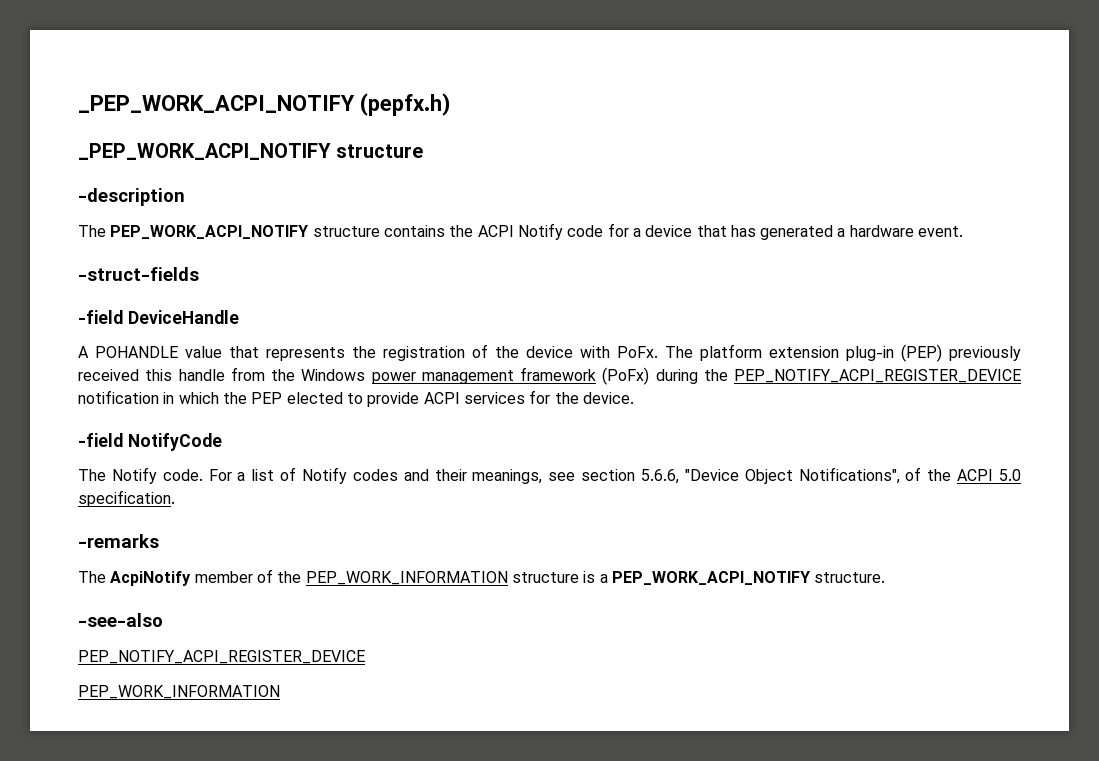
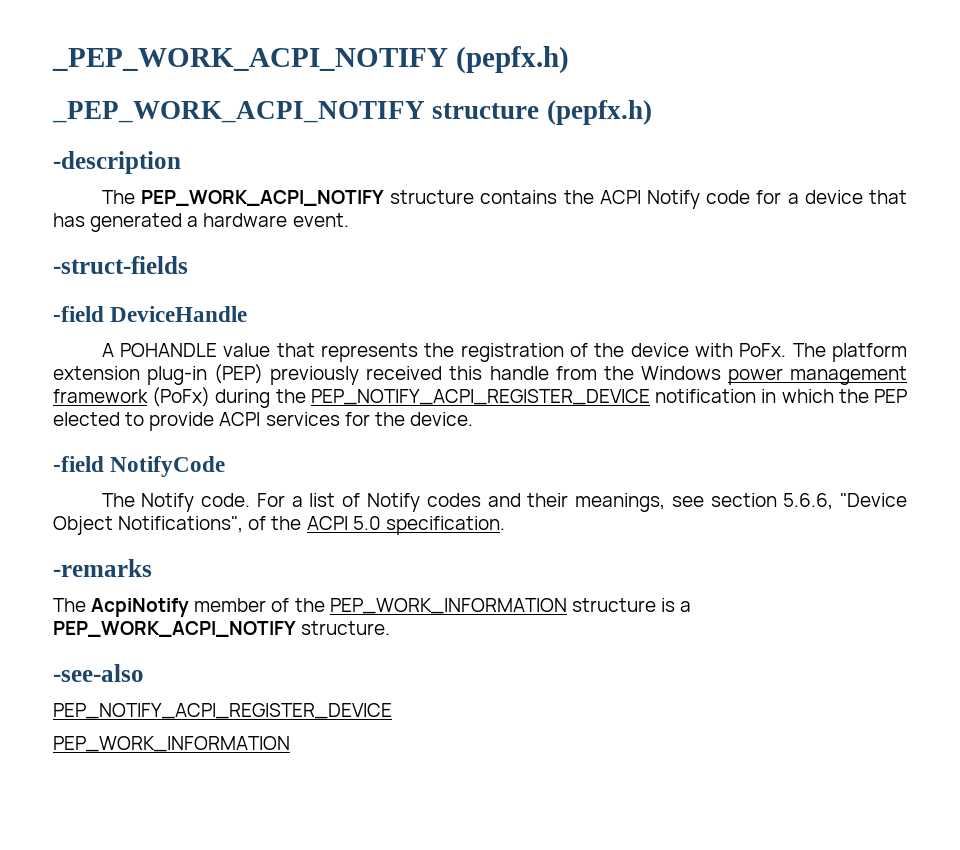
- _PEP_WORK_ACPI_NOTIFY structure
+ _PEP_WORK_ACPI_NOTIFY structure (pepfx.h)

